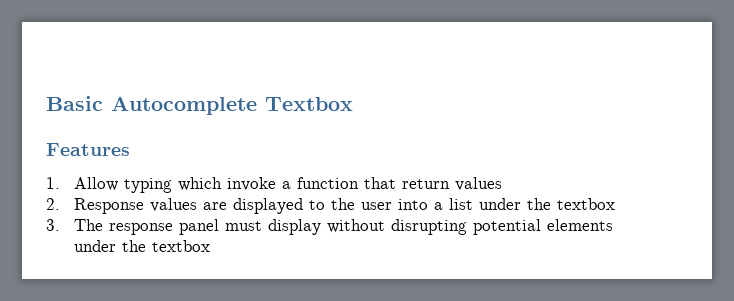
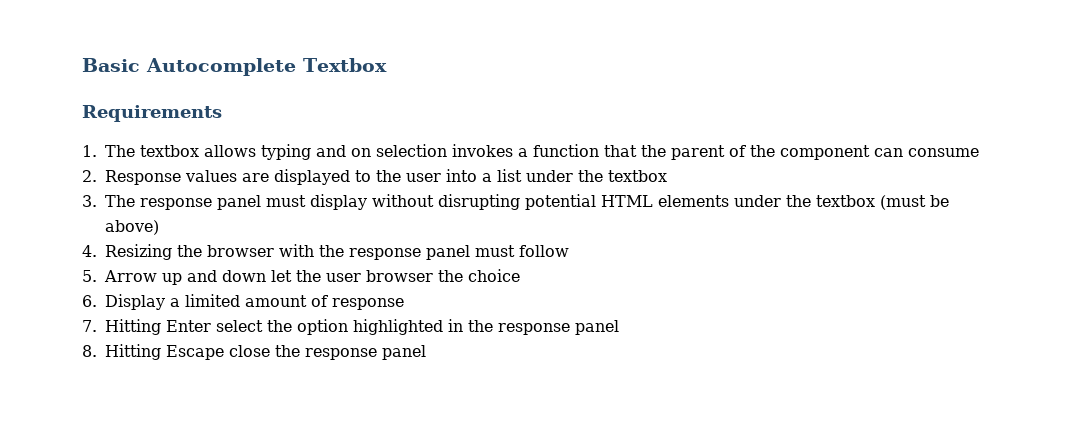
- Features
+ Requirements
- 1. Allow typing which invoke a function that return values
+ 1. The textbox allows typing and on selection invokes a function that the parent of the component can consume
- 3. The response panel must display without disrupting potential elements under the textbox
+ 3. The response panel must display without disrupting potential HTML elements under the textbox (must be above)
+ 4. Resizing the browser with the response panel must follow
+ 5. Arrow up and down let the user browser the choice
+ 6. Display a limited amount of response
+ 7. Hitting Enter select the option highlighted in the response panel
+ 8. Hitting Escape close the response panel

